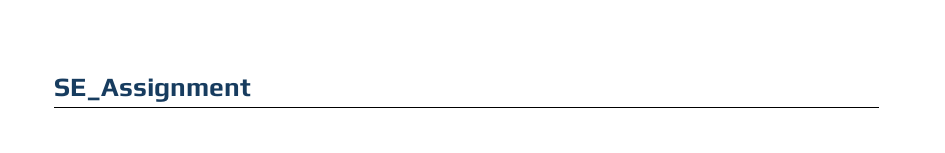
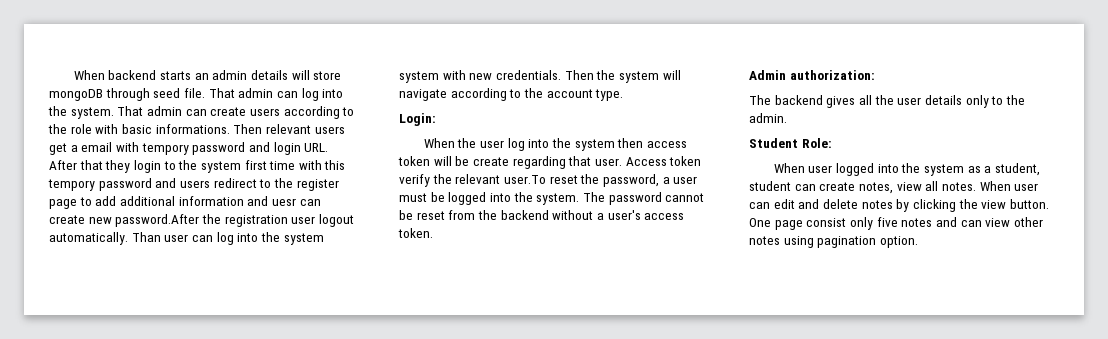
- SE_Assignment
+ When backend starts an admin details will store mongoDB through seed file. That admin can log into the system. That admin can create users according to the role with basic informations. Then relevant users get a email with tempory password and login URL. After that they login to the system first time with this tempory password and users redirect to the register page to add additional information and uesr can create new password.After the registration user logout automatically. Than user can log into the system system with new credentials. Then the system will navigate according to the account type.
+ Login:
+ When the user log into the system then access token will be create regarding that user. Access token verify the relevant user.To reset the password, a user must be logged into the system. The password cannot be reset from the backend without a user's access token.
+ Admin authorization:
+ The backend gives all the user details only to the admin.
+ Student Role:
+ When user logged into the system as a student, student can create notes, view all notes. When user can edit and delete notes by clicking the view button. One page consist only five notes and can view other notes using pagination option.

